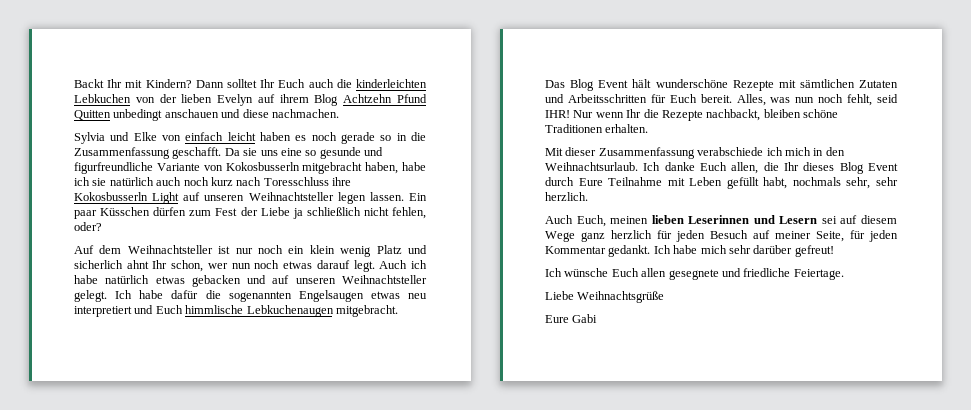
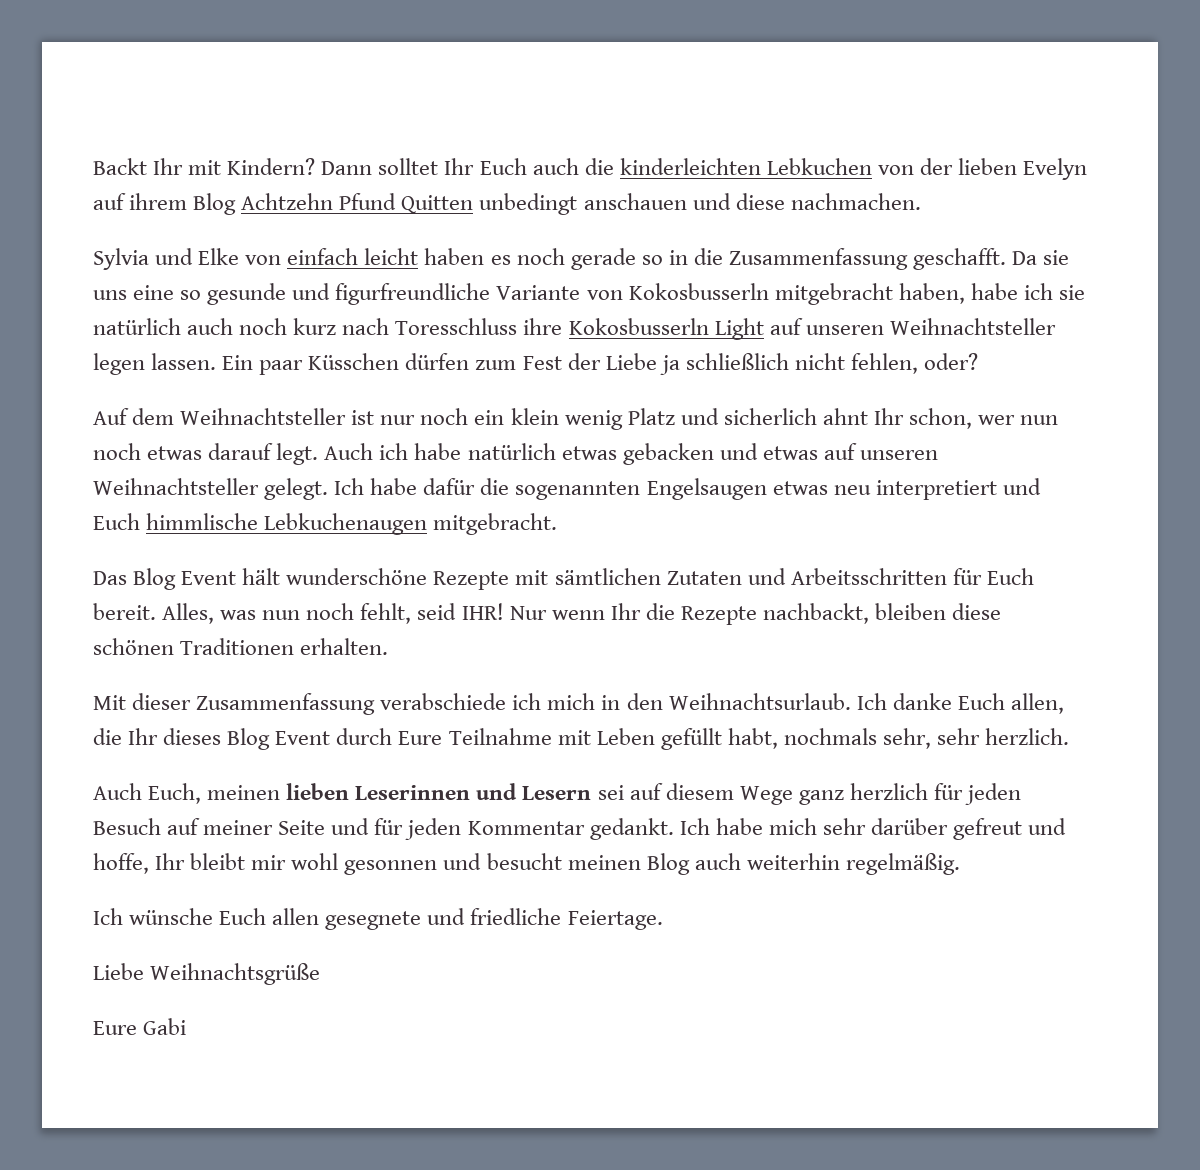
- Auch ich habe natürlich etwas gebacken und auf unseren Weihnachtsteller gelegt.
+ Auch ich habe natürlich etwas gebacken und etwas auf unseren Weihnachtsteller gelegt.
- Nur wenn Ihr die Rezepte nachbackt, bleiben schöne Traditionen erhalten.
+ Nur wenn Ihr die Rezepte nachbackt, bleiben diese schönen Traditionen erhalten.
- Auch Euch, meinen lieben Leserinnen und Lesern sei auf diesem Wege ganz herzlich für jeden Besuch auf meiner Seite, für jeden Kommentar gedankt.
+ Auch Euch, meinen lieben Leserinnen und Lesern sei auf diesem Wege ganz herzlich für jeden Besuch auf meiner Seite und für jeden Kommentar gedankt.
- Ich habe mich sehr darüber gefreut!
+ Ich habe mich sehr darüber gefreut und hoffe, Ihr bleibt mir wohl gesonnen und besucht meinen Blog auch weiterhin regelmäßig.

